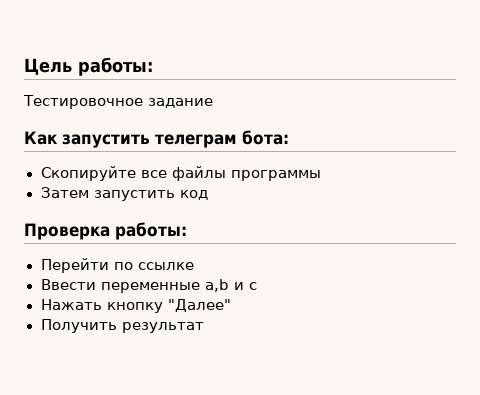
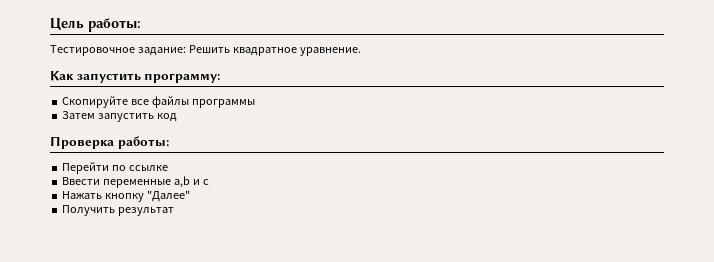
- Тестировочное задание
+ Тестировочное задание: Решить квадратное уравнение.
- Как запустить телеграм бота:
+ Как запустить программу:

